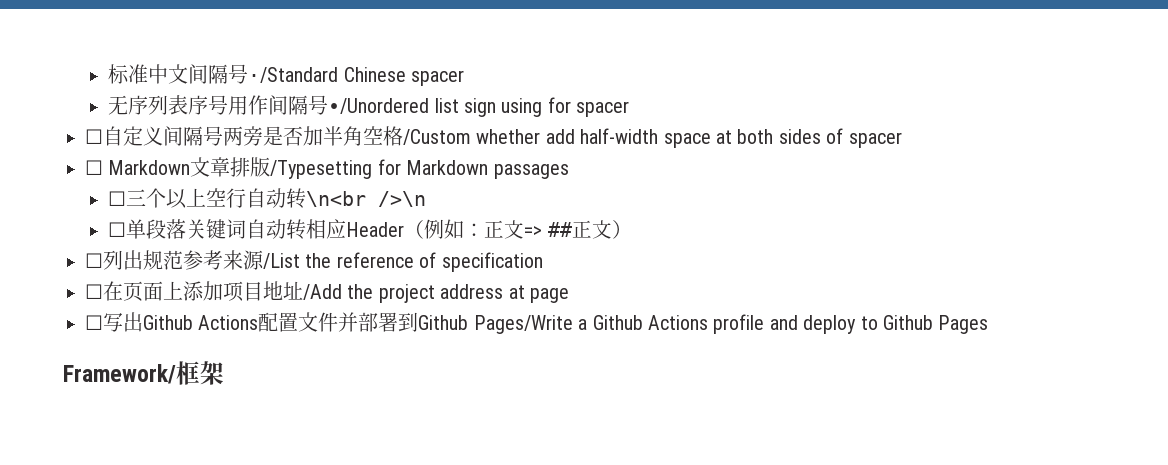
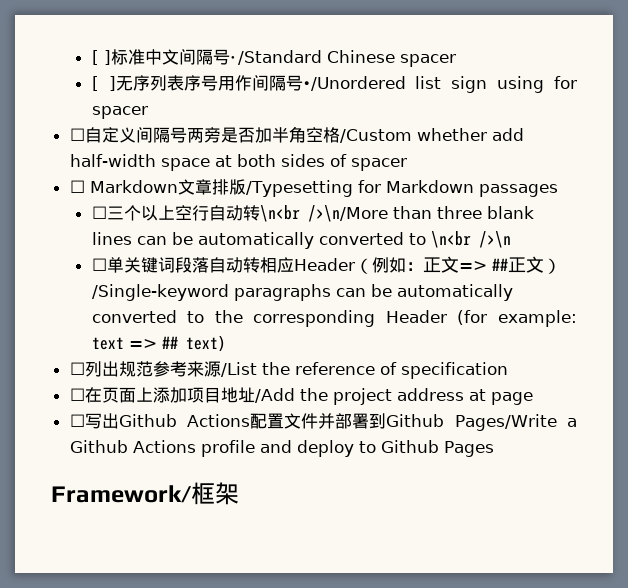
- 标准中文间隔号·/Standard Chinese spacer
+ [ ]标准中文间隔号·/Standard Chinese spacer
- 无序列表序号用作间隔号•/Unordered list sign using for spacer
+ [ ]无序列表序号用作间隔号•/Unordered list sign using for spacer
- ☐三个以上空行自动转\n<br />\n
+ ☐三个以上空行自动转\n<br />\n/More than three blank lines can be automatically converted to \n<br />\n
- ☐单段落关键词自动转相应Header（例如：正文=> ##正文）
+ ☐单关键词段落自动转相应Header（例如：正文=> ##正文）/Single-keyword paragraphs can be automatically converted to the corresponding Header (for example: text => ## text)

